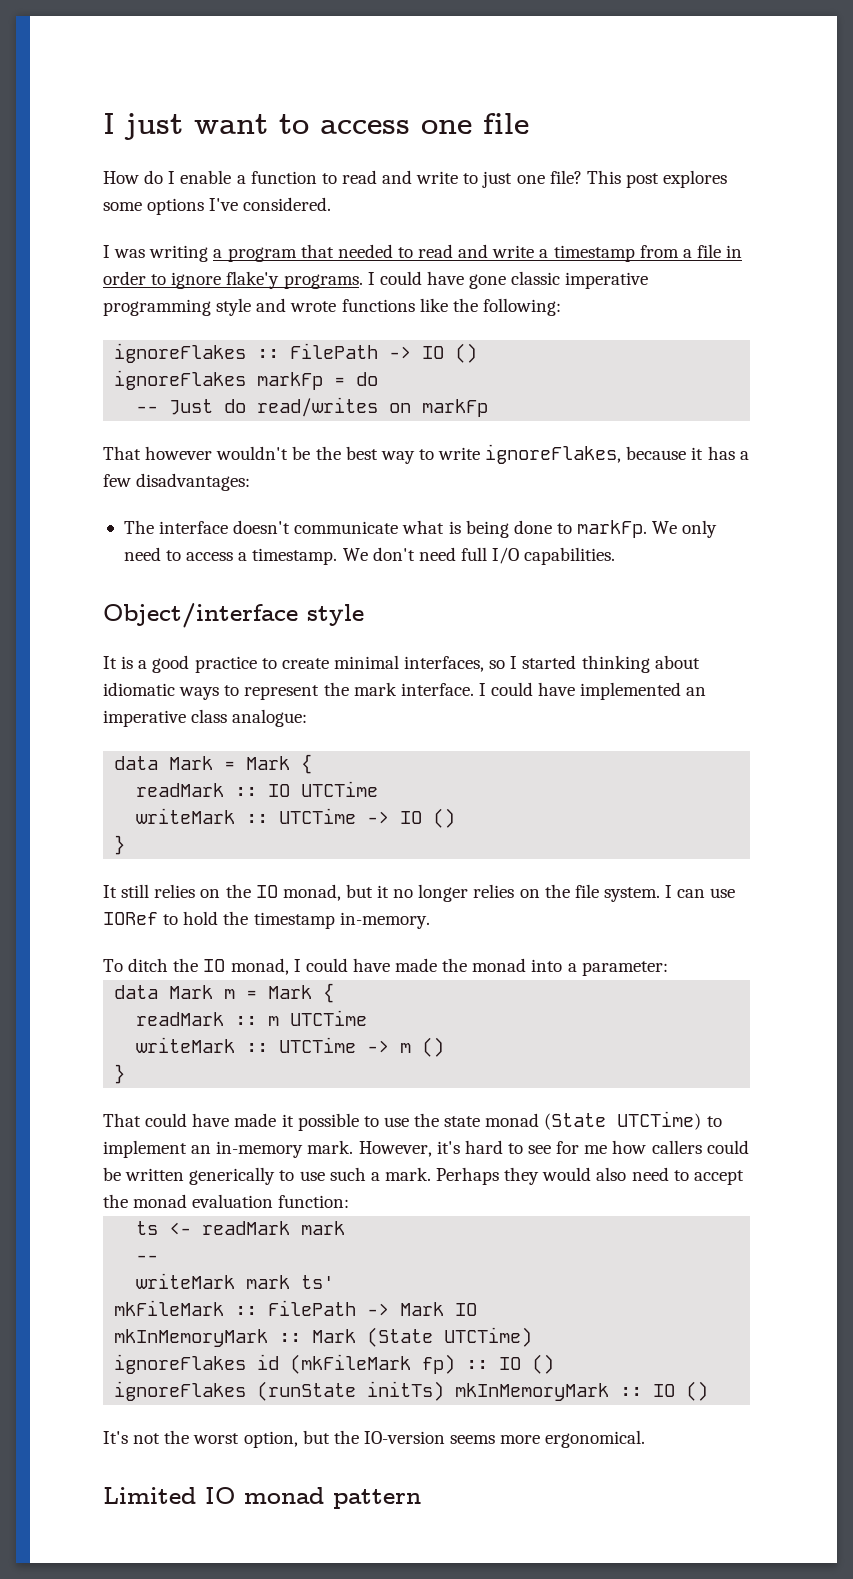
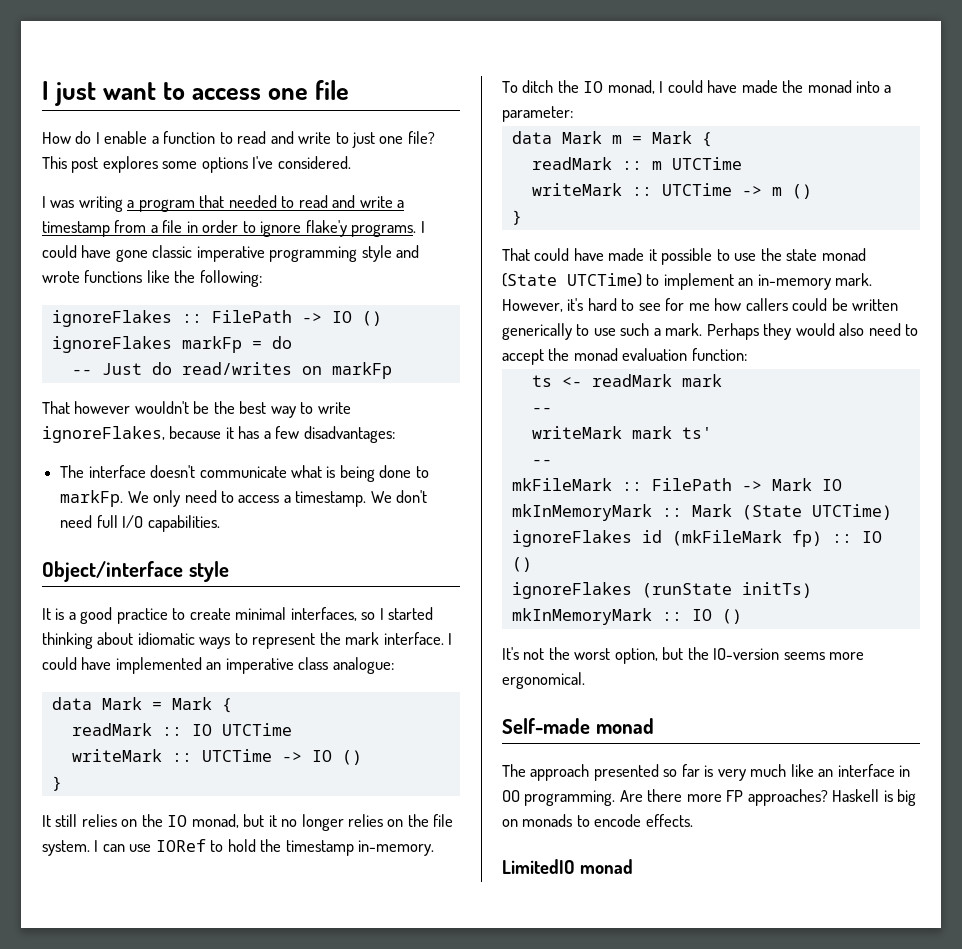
  writeMark mark ts'
+ --
- Limited IO monad pattern
+ Self-made monad
+ The approach presented so far is very much like an interface in OO programming. Are there more FP approaches? Haskell is big on monads to encode effects.
+ LimitedIO monad

